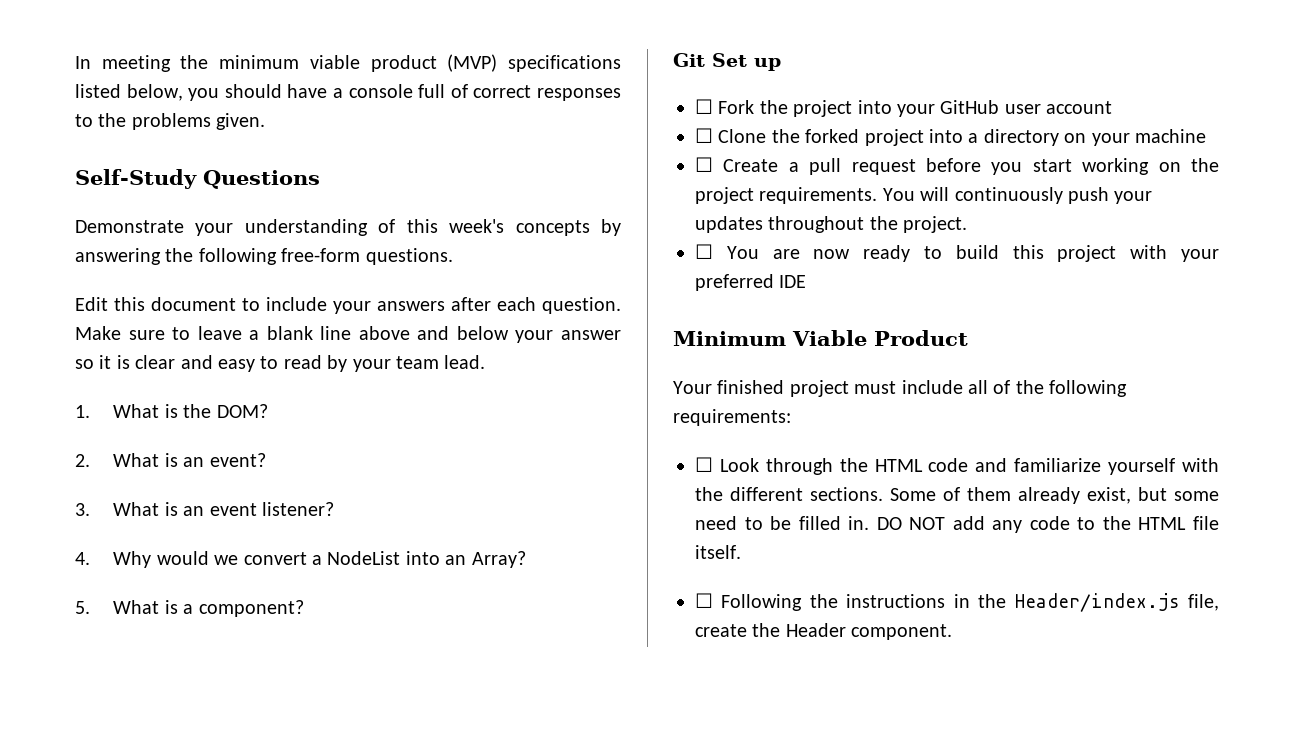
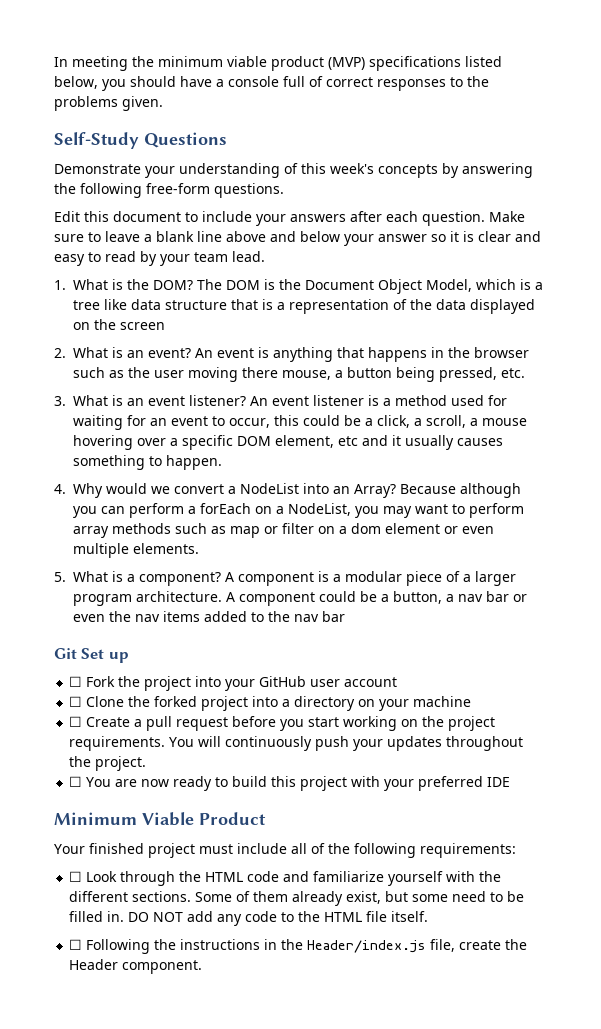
+ The DOM is the Document Object Model, which is a tree like data structure that is a representation of the data displayed on the screen
+ An event is anything that happens in the browser such as the user moving there mouse, a button being pressed, etc.
+ An event listener is a method used for waiting for an event to occur, this could be a click, a scroll, a mouse hovering over a specific DOM element, etc and it usually causes something to happen.
+ Because although you can perform a forEach on a NodeList, you may want to perform array methods such as map or filter on a dom element or even multiple elements.
+ A component is a modular piece of a larger program architecture. A component could be a button, a nav bar or even the nav items added to the nav bar

